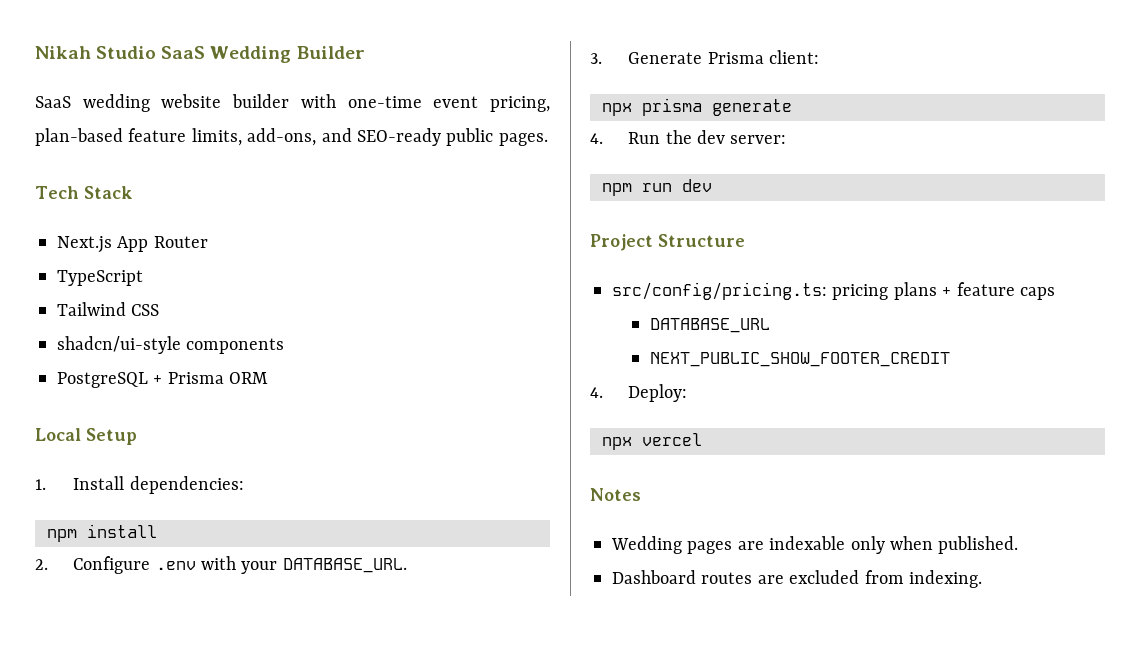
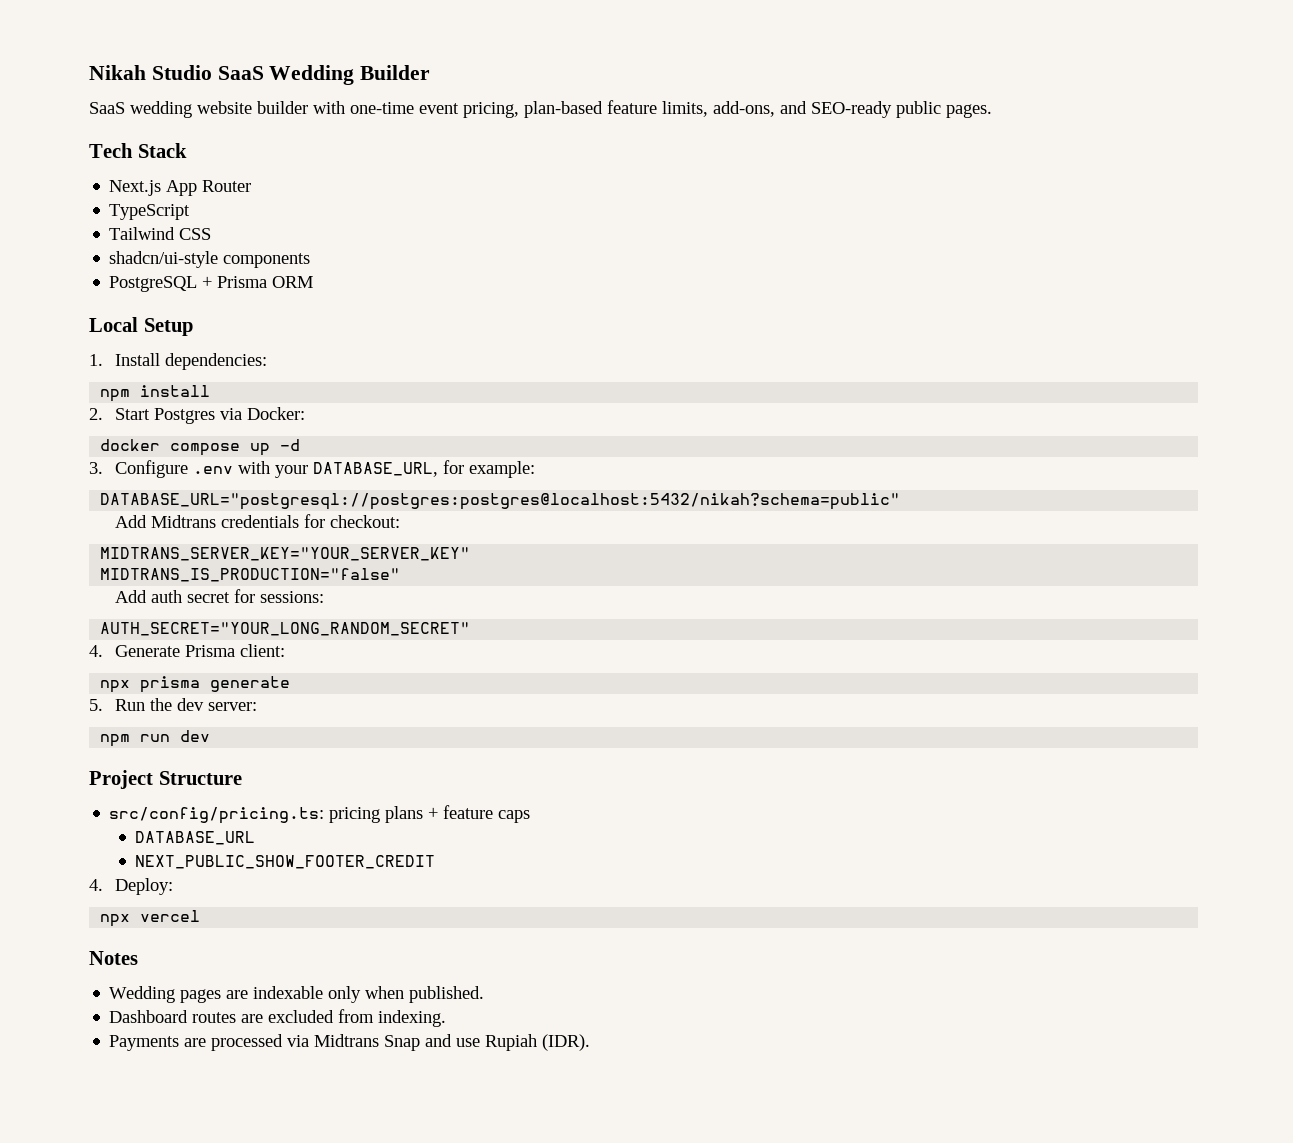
- 2. Configure .env with your DATABASE_URL.
- 3. Generate Prisma client:
+ 2. Start Postgres via Docker:
+ docker compose up -d
+ 3. Configure .env with your DATABASE_URL, for example:
+ DATABASE_URL="postgresql://postgres:postgres@localhost:5432/nikah?schema=public"
+ Add Midtrans credentials for checkout:
+ MIDTRANS_SERVER_KEY="YOUR_SERVER_KEY"
+ MIDTRANS_IS_PRODUCTION="false"
+ Add auth secret for sessions:
+ AUTH_SECRET="YOUR_LONG_RANDOM_SECRET"
+ 4. Generate Prisma client:
- 4. Run the dev server:
+ 5. Run the dev server:
+ Payments are processed via Midtrans Snap and use Rupiah (IDR).

